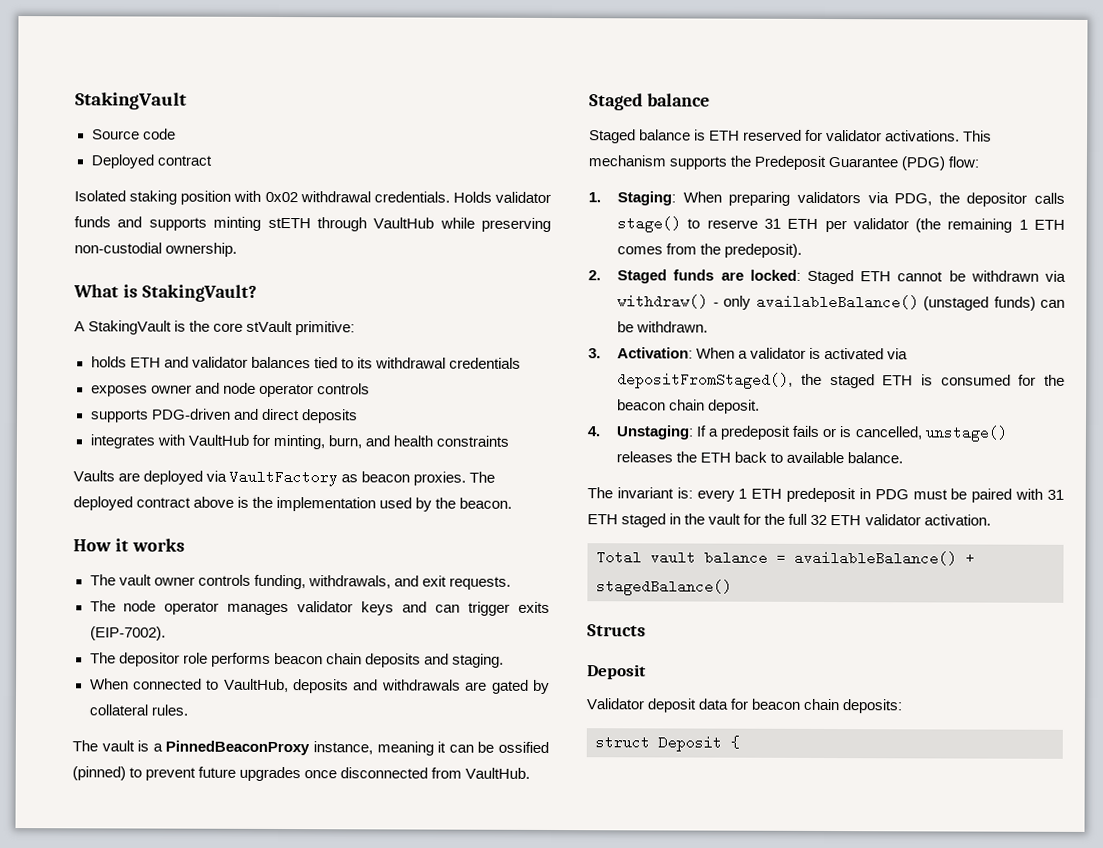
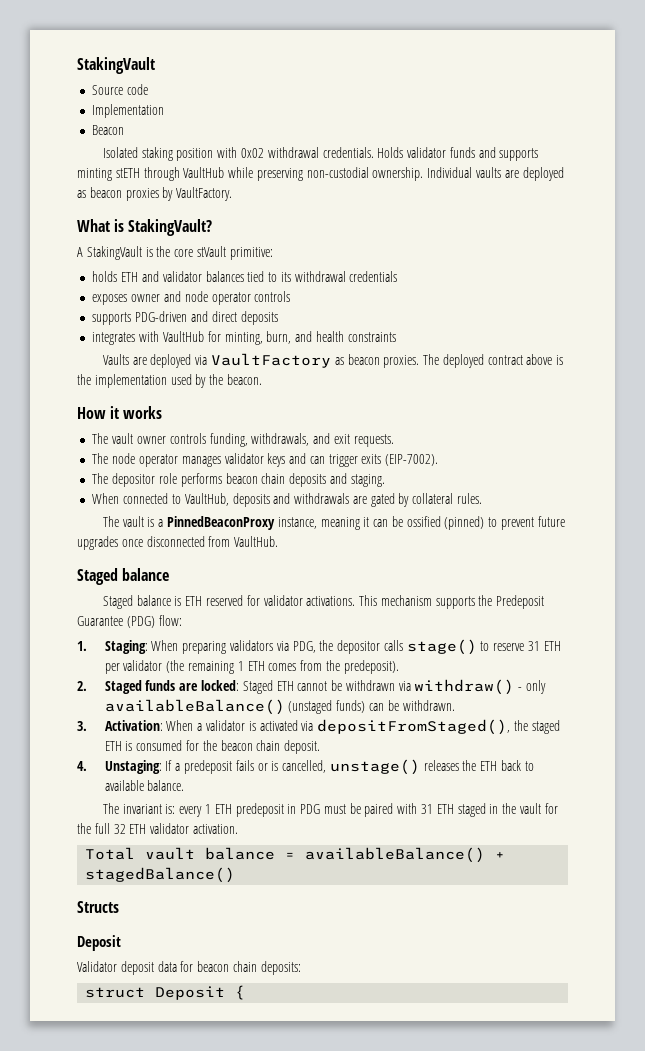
- Deployed contract
+ Implementation
+ Beacon
+ Individual vaults are deployed as beacon proxies by VaultFactory.

